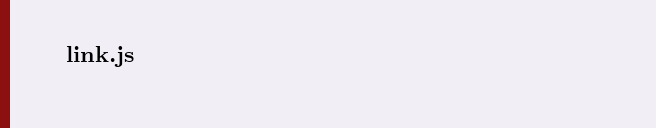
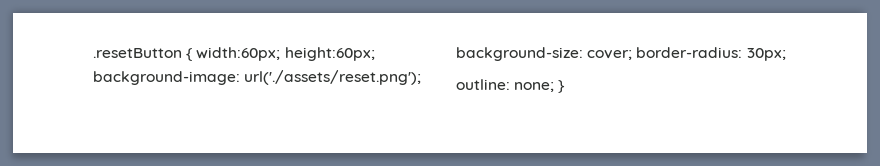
- link.js
+ .resetButton { width:60px; height:60px; background-image: url('./assets/reset.png'); background-size: cover; border-radius: 30px;
+ outline: none; }

